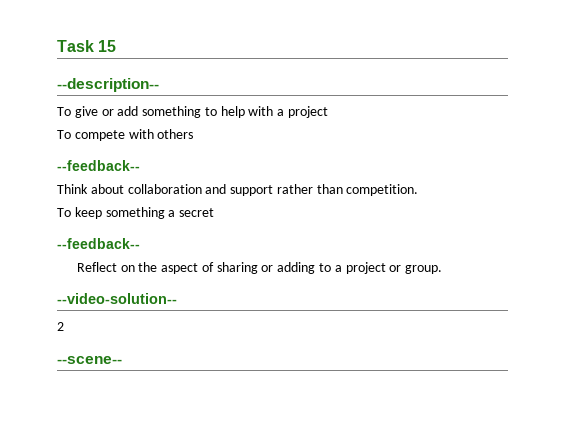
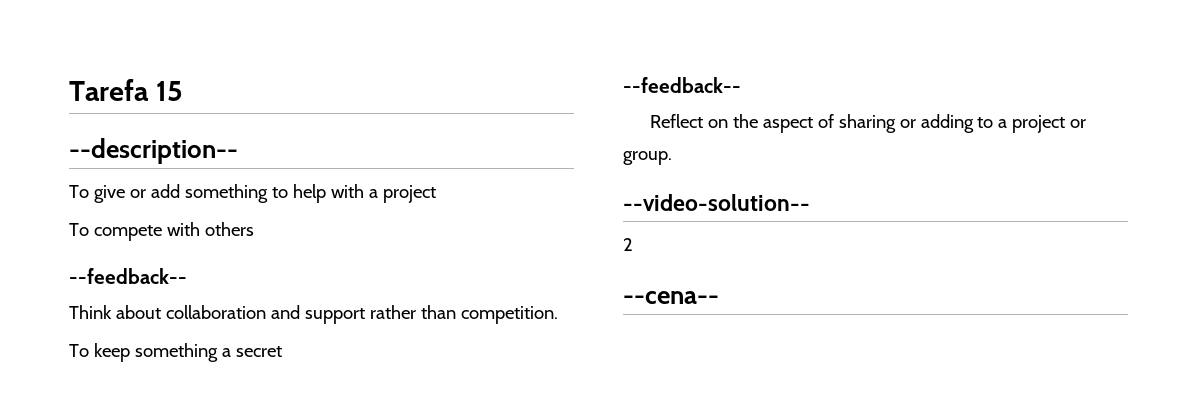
- Task 15
+ Tarefa 15
- --scene--
+ --cena--

